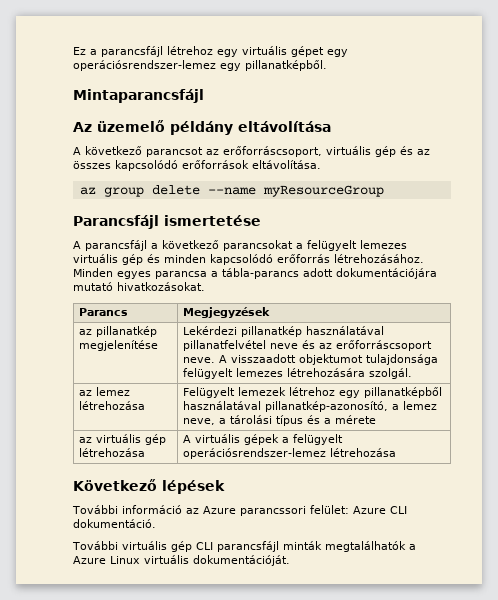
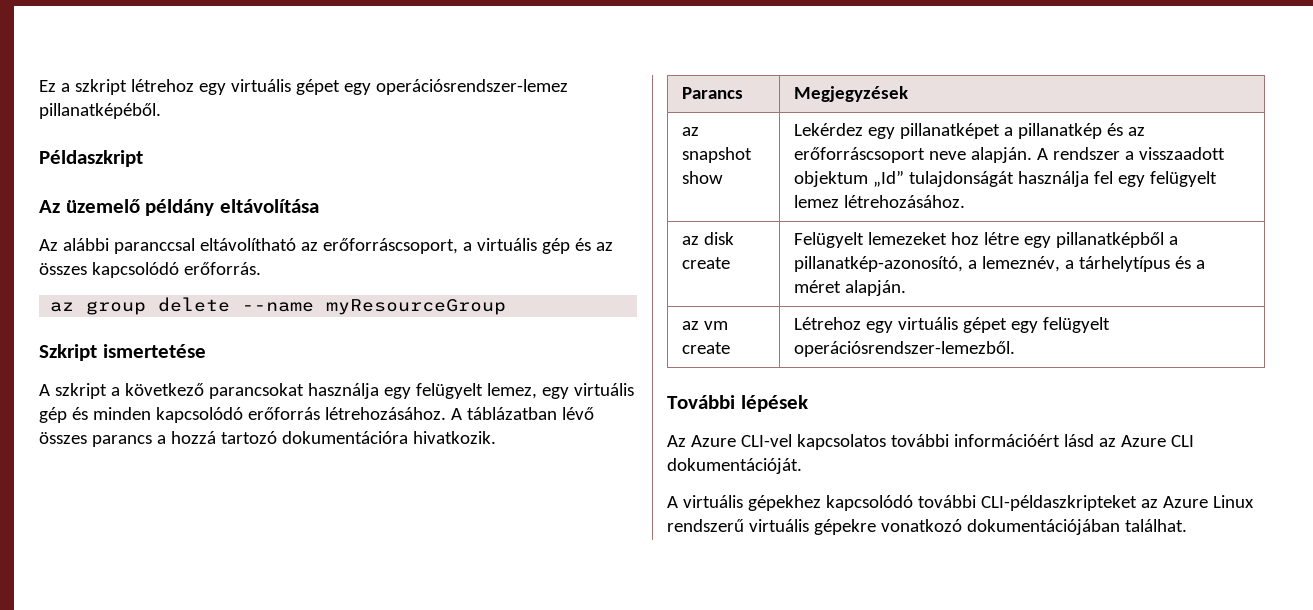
- Ez a parancsfájl létrehoz egy virtuális gépet egy operációsrendszer-lemez egy pillanatképből.
- Mintaparancsfájl
+ Ez a szkript létrehoz egy virtuális gépet egy operációsrendszer-lemez pillanatképéből.
+ Példaszkript
- A következő parancsot az erőforráscsoport, virtuális gép és az összes kapcsolódó erőforrások eltávolítása.
+ Az alábbi paranccsal eltávolítható az erőforráscsoport, a virtuális gép és az összes kapcsolódó erőforrás.
- Parancsfájl ismertetése
+ Szkript ismertetése
- A parancsfájl a következő parancsokat a felügyelt lemezes virtuális gép és minden kapcsolódó erőforrás létrehozásához.
+ A szkript a következő parancsokat használja egy felügyelt lemez, egy virtuális gép és minden kapcsolódó erőforrás létrehozásához.
- Minden egyes parancsa a tábla-parancs adott dokumentációjára mutató hivatkozásokat.
+ A táblázatban lévő összes parancs a hozzá tartozó dokumentációra hivatkozik.
  Parancs | Megjegyzések
- az pillanatkép megjelenítése | Lekérdezi pillanatkép használatával pillanatfelvétel neve és az erőforráscsoport neve. A visszaadott objektumot tulajdonsága felügyelt lemezes létrehozására szolgál.
- az lemez létrehozása | Felügyelt lemezek létrehoz egy pillanatképből használatával pillanatkép-azonosító, a lemez neve, a tárolási típus és a mérete
- az virtuális gép létrehozása | A virtuális gépek a felügyelt operációsrendszer-lemez létrehozása
- Következő lépések
- További információ az Azure parancssori felület: Azure CLI dokumentáció.
- További virtuális gép CLI parancsfájl minták megtalálhatók a Azure Linux virtuális dokumentációját.
+ az snapshot show | Lekérdez egy pillanatképet a pillanatkép és az erőforráscsoport neve alapján. A rendszer a visszaadott objektum „Id” tulajdonságát használja fel egy felügyelt lemez létrehozásához.
+ az disk create | Felügyelt lemezeket hoz létre egy pillanatképből a pillanatkép-azonosító, a lemeznév, a tárhelytípus és a méret alapján.
+ az vm create | Létrehoz egy virtuális gépet egy felügyelt operációsrendszer-lemezből.
+ További lépések
+ Az Azure CLI-vel kapcsolatos további információért lásd az Azure CLI dokumentációját.
+ A virtuális gépekhez kapcsolódó további CLI-példaszkripteket az Azure Linux rendszerű virtuális gépekre vonatkozó dokumentációjában találhat.

